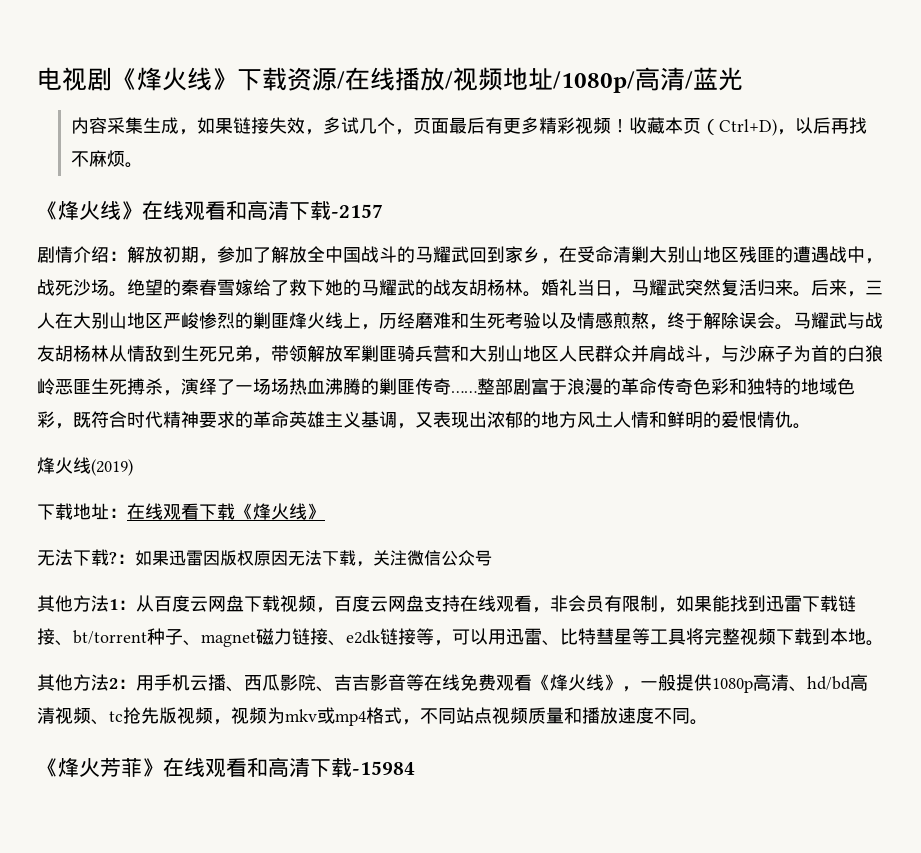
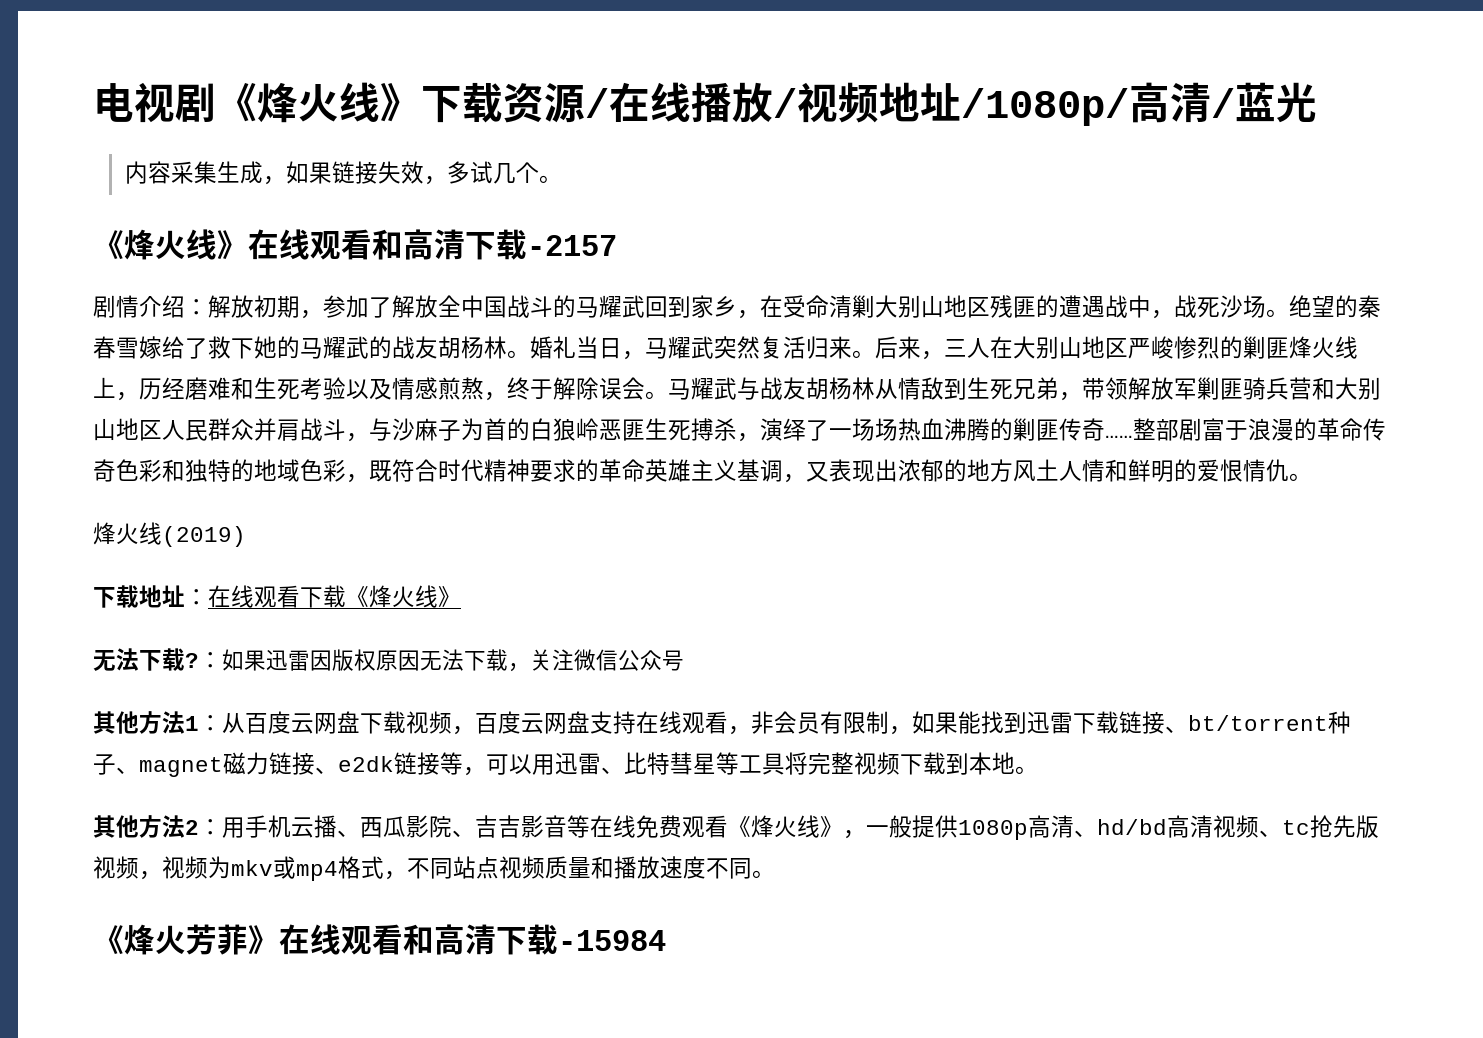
- 内容采集生成，如果链接失效，多试几个，页面最后有更多精彩视频！收藏本页（Ctrl+D)，以后再找不麻烦。
+ 内容采集生成，如果链接失效，多试几个。

